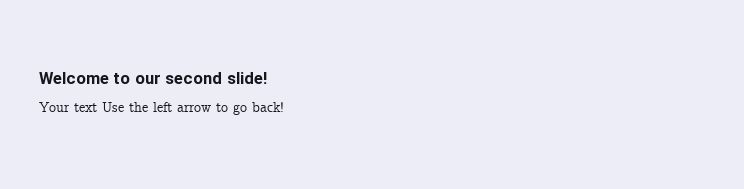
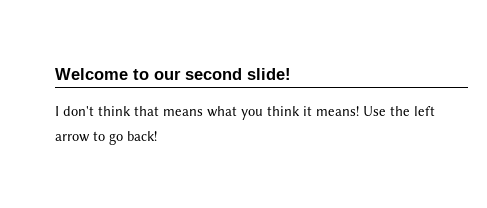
- Your text Use the left arrow to go back!
+ I don't think that means what you think it means! Use the left arrow to go back!

